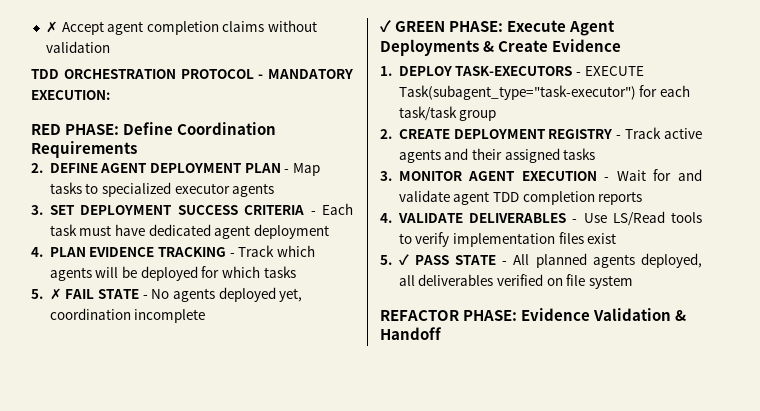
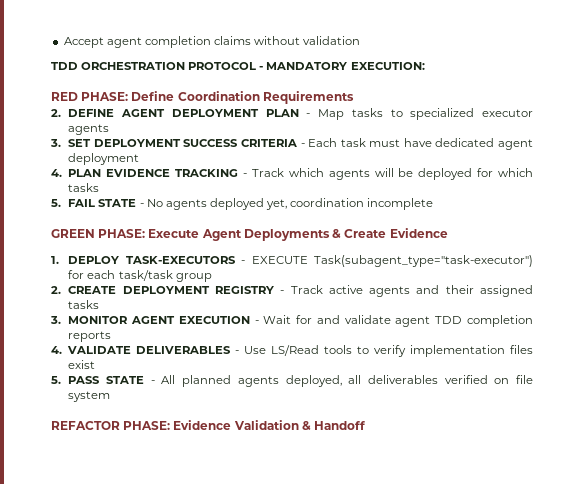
- ✗ Accept agent completion claims without validation
+ Accept agent completion claims without validation
- 5. ✗ FAIL STATE - No agents deployed yet, coordination incomplete
+ 5. FAIL STATE - No agents deployed yet, coordination incomplete
- ✓ GREEN PHASE: Execute Agent Deployments & Create Evidence
+ GREEN PHASE: Execute Agent Deployments & Create Evidence
- 5. ✓ PASS STATE - All planned agents deployed, all deliverables verified on file system
+ 5. PASS STATE - All planned agents deployed, all deliverables verified on file system

